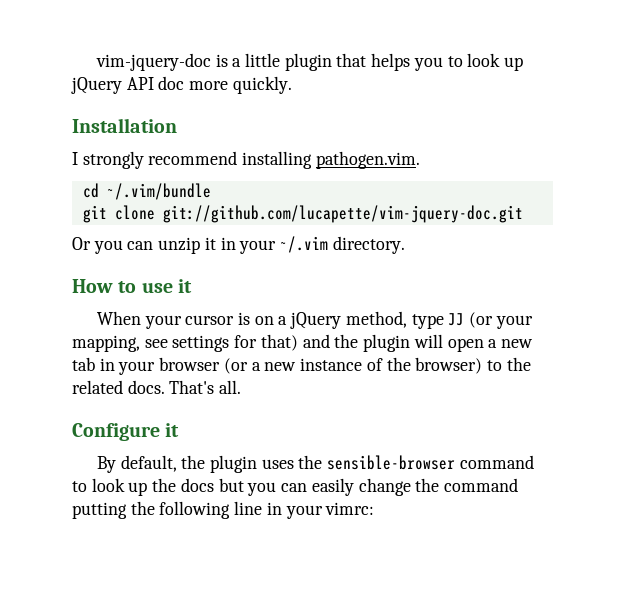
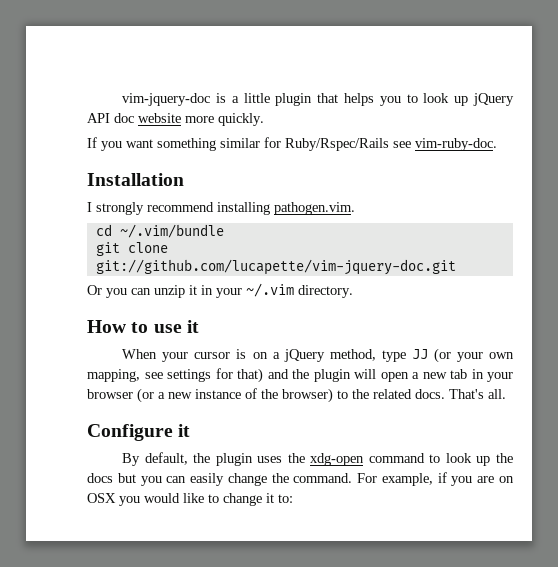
- vim-jquery-doc is a little plugin that helps you to look up jQuery API doc more quickly.
+ vim-jquery-doc is a little plugin that helps you to look up jQuery API doc website more quickly.
+ If you want something similar for Ruby/Rspec/Rails see vim-ruby-doc.
- When your cursor is on a jQuery method, type JJ (or your mapping, see settings for that) and the plugin will open a new tab in your browser (or a new instance of the browser) to the related docs.
+ When your cursor is on a jQuery method, type JJ (or your own mapping, see settings for that) and the plugin will open a new tab in your browser (or a new instance of the browser) to the related docs.
- By default, the plugin uses the sensible-browser command to look up the docs but you can easily change the command putting the following line in your vimrc:
+ By default, the plugin uses the xdg-open command to look up the docs but you can easily change the command. For example, if you are on OSX you would like to change it to:

